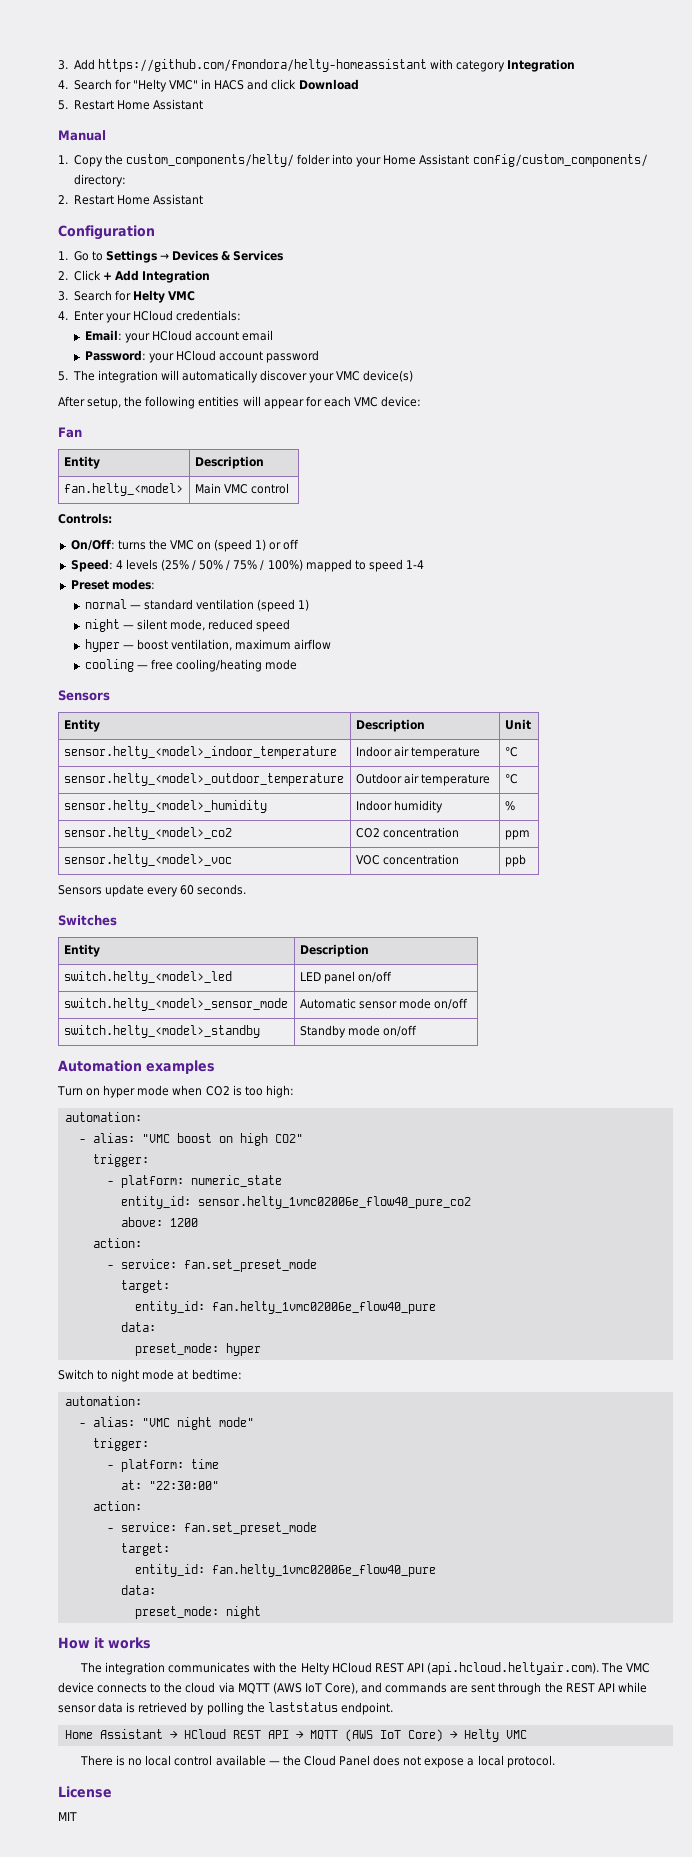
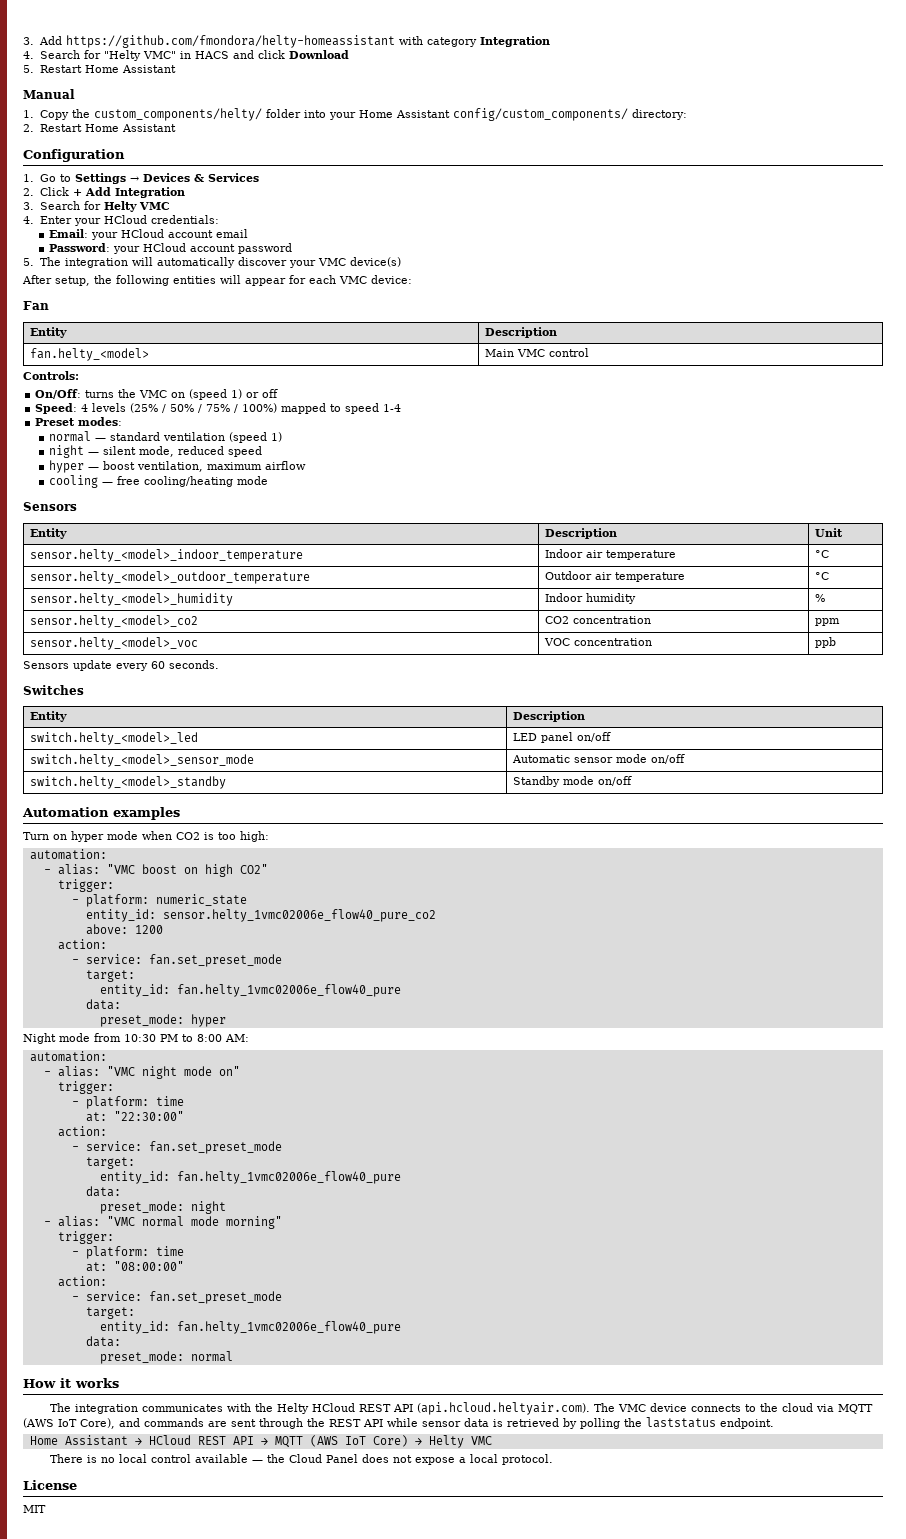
- Switch to night mode at bedtime:
+ Night mode from 10:30 PM to 8:00 AM:
- - alias: "VMC night mode"
+ - alias: "VMC night mode on"
+ - alias: "VMC normal mode morning"
+ trigger:
+ - platform: time
+ at: "08:00:00"
+ action:
+ - service: fan.set_preset_mode
+ target:
+ entity_id: fan.helty_1vmc02006e_flow40_pure
+ data:
+ preset_mode: normal

